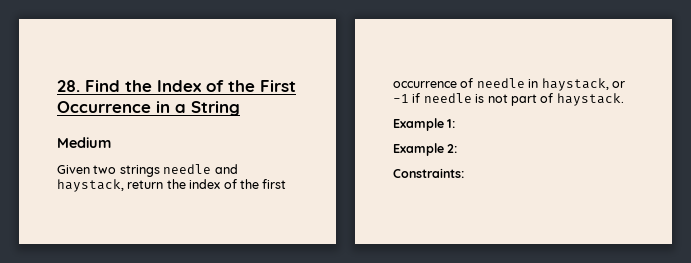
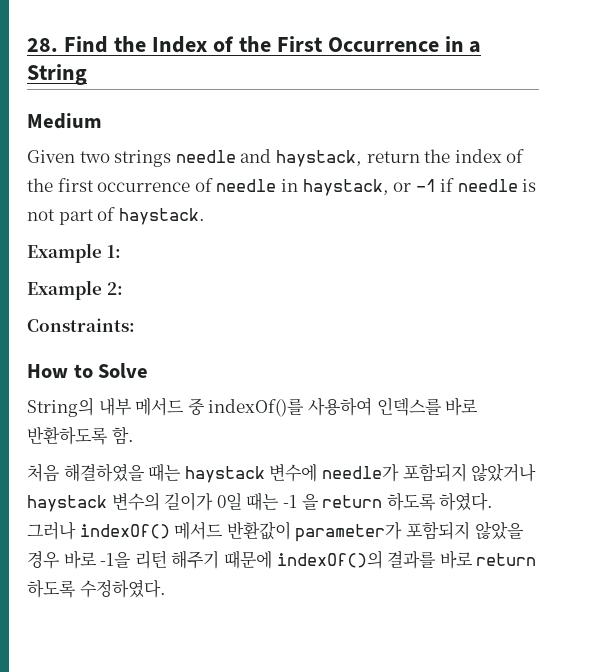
+ How to Solve
+ String의 내부 메서드 중 indexOf()를 사용하여 인덱스를 바로 반환하도록 함.
+ 처음 해결하였을 때는 haystack 변수에 needle가 포함되지 않았거나 haystack 변수의 길이가 0일 때는 -1 을 return 하도록 하였다. 그러나 indexOf() 메서드 반환값이 parameter가 포함되지 않았을 경우 바로 -1을 리턴 해주기 때문에 indexOf()의 결과를 바로 return 하도록 수정하였다.

